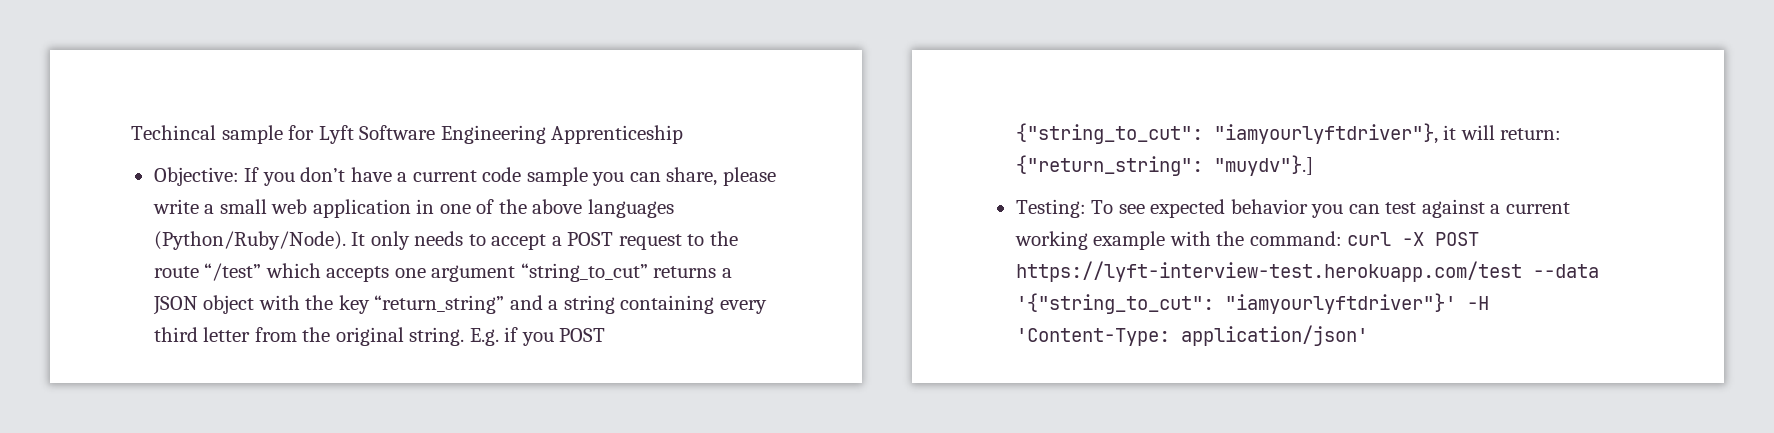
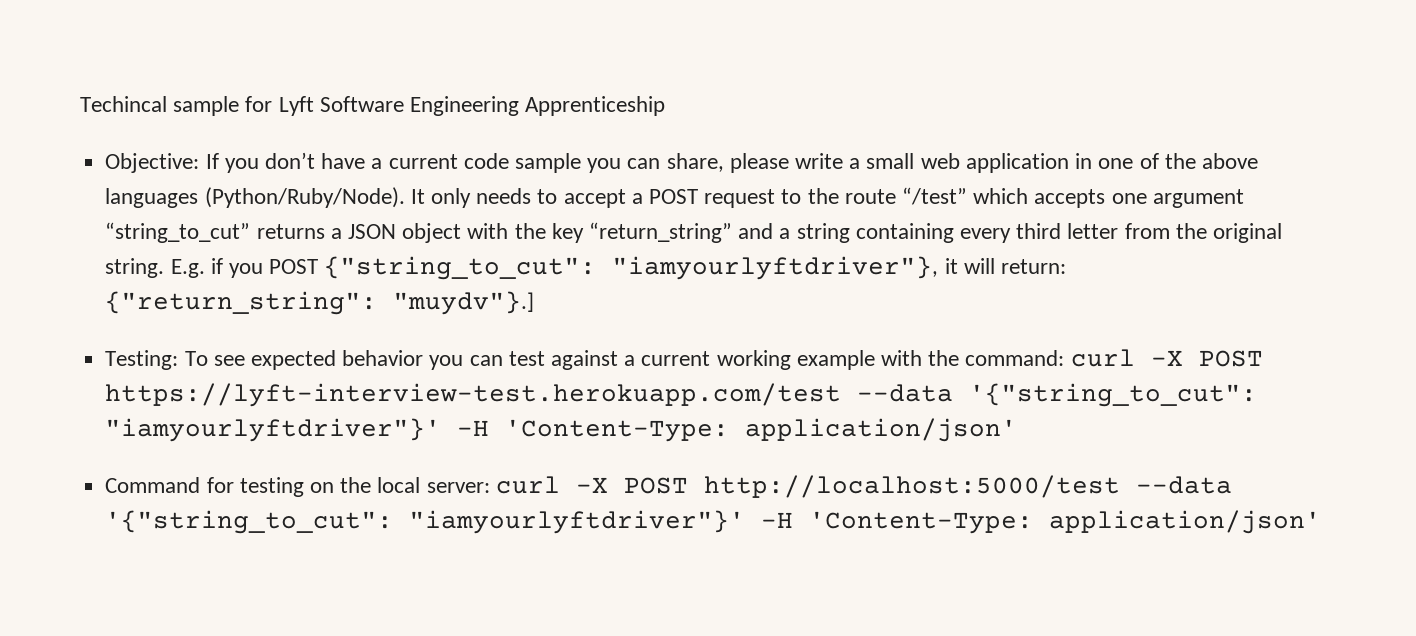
+ Command for testing on the local server: curl -X POST http://localhost:5000/test --data '{"string_to_cut": "iamyourlyftdriver"}' -H 'Content-Type: application/json'

